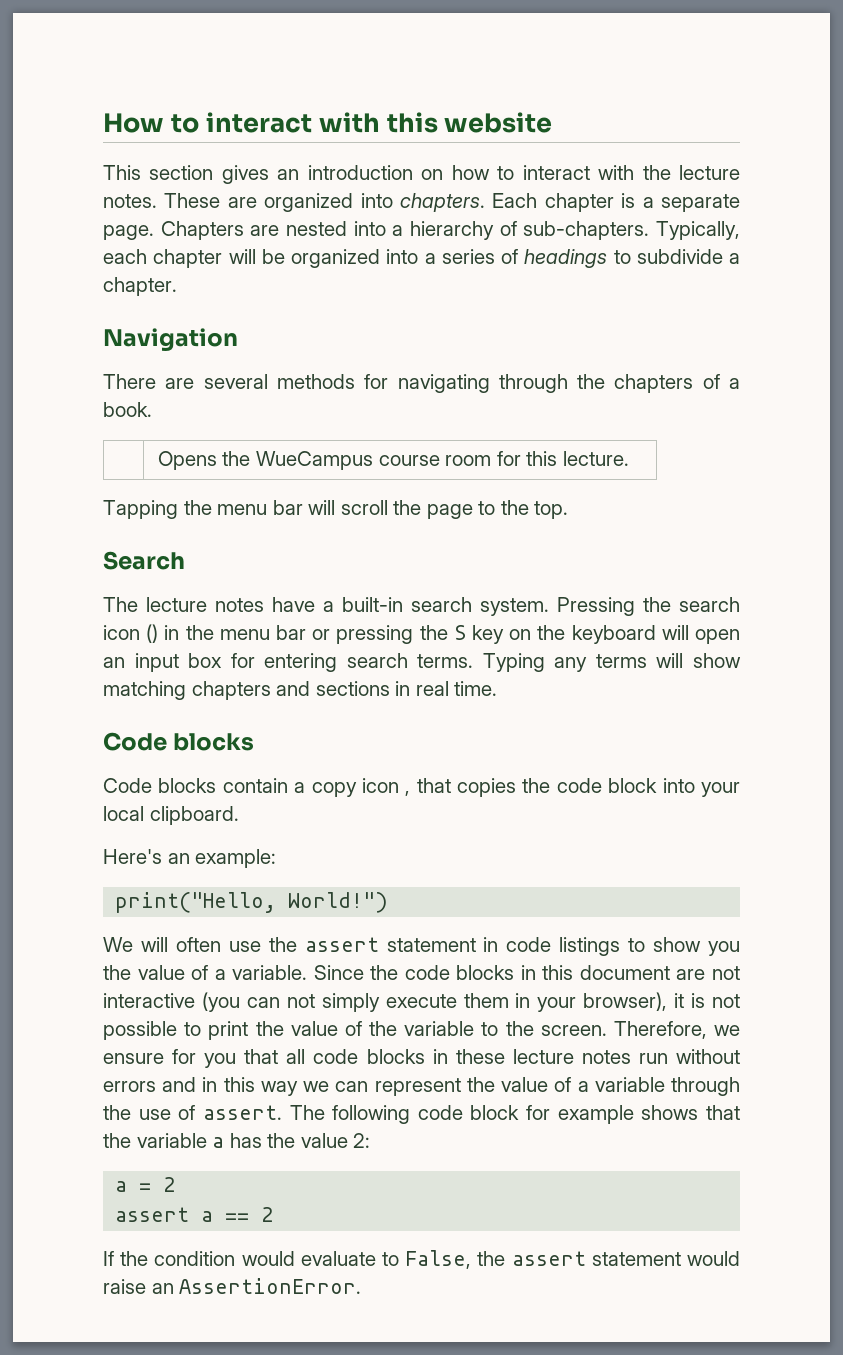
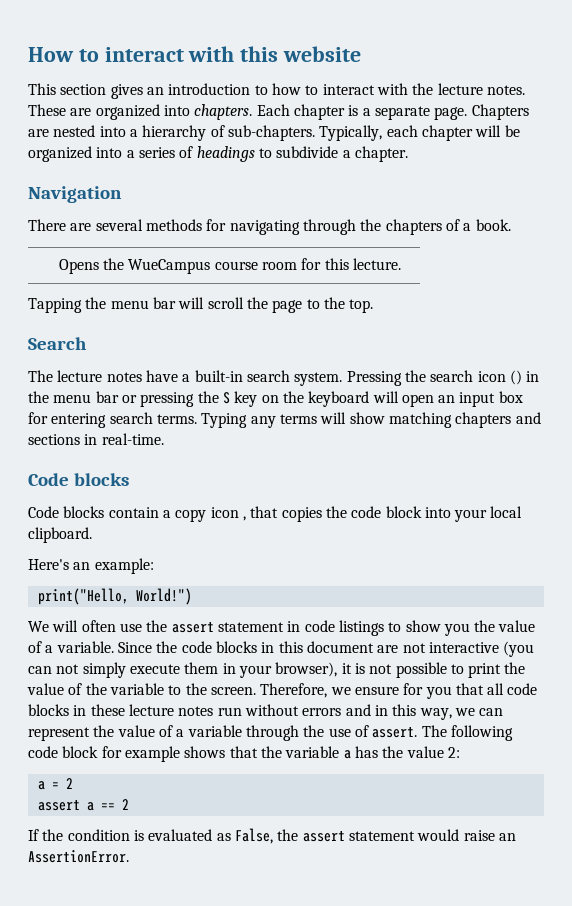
- This section gives an introduction on how to interact with the lecture notes.
+ This section gives an introduction to how to interact with the lecture notes.
- Typing any terms will show matching chapters and sections in real time.
+ Typing any terms will show matching chapters and sections in real-time.
- Therefore, we ensure for you that all code blocks in these lecture notes run without errors and in this way we can represent the value of a variable through the use of assert.
+ Therefore, we ensure for you that all code blocks in these lecture notes run without errors and in this way, we can represent the value of a variable through the use of assert.
- If the condition would evaluate to False, the assert statement would raise an AssertionError.
+ If the condition is evaluated as False, the assert statement would raise an AssertionError.

